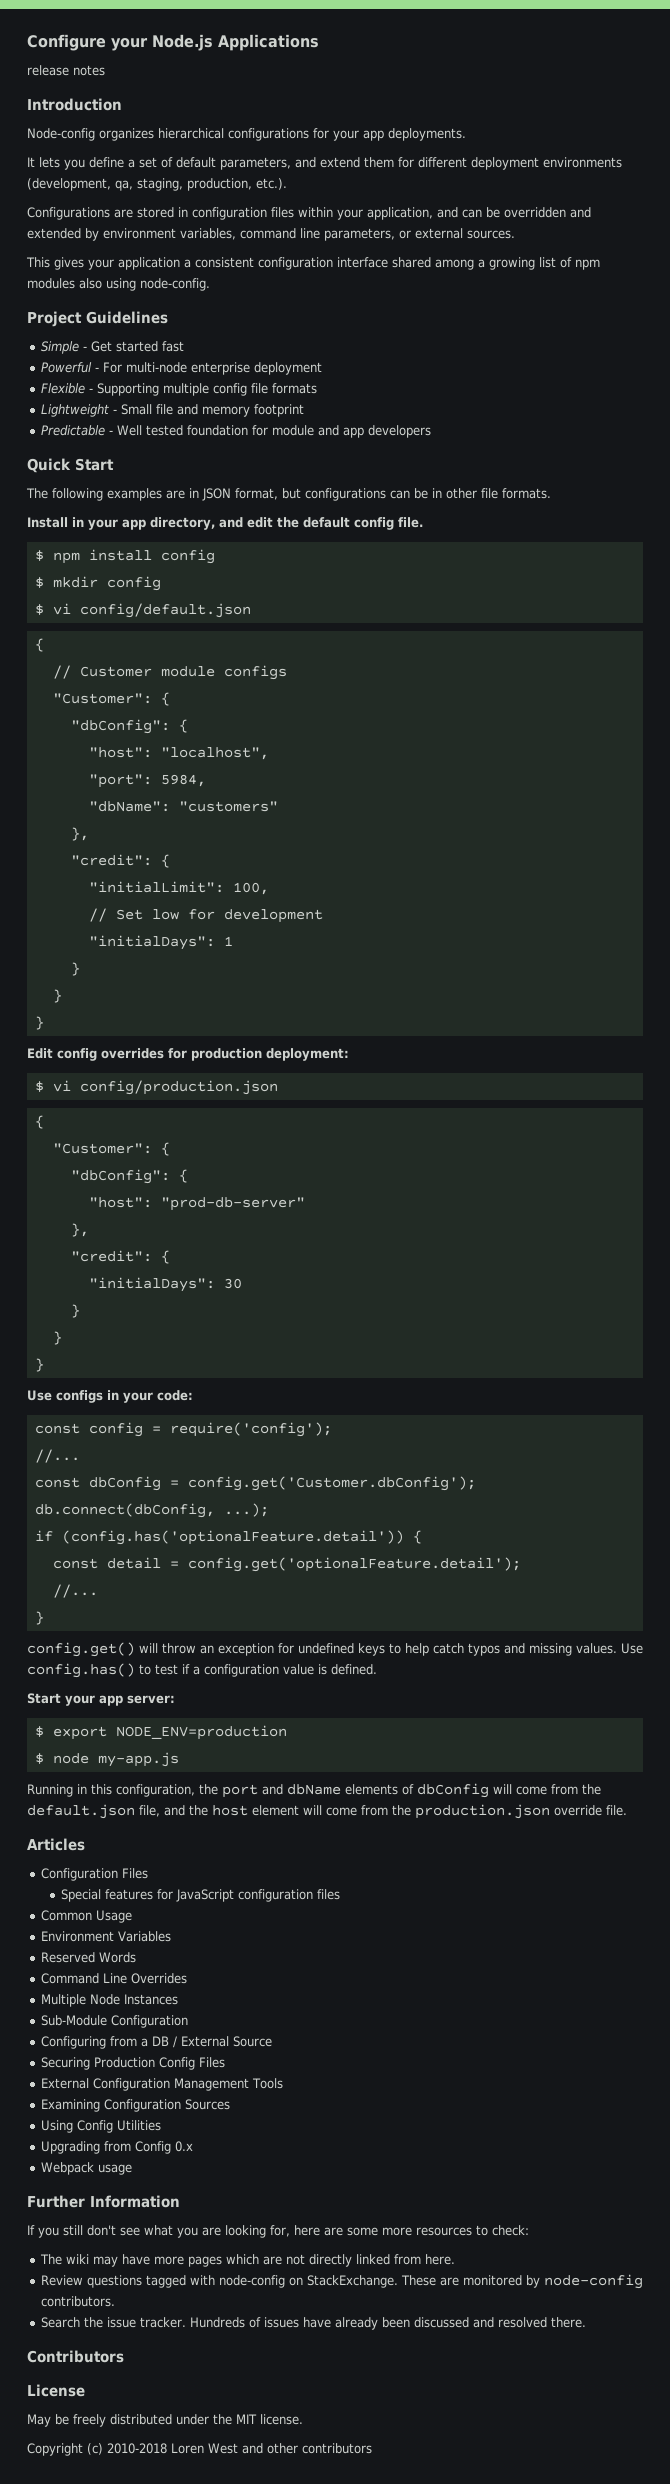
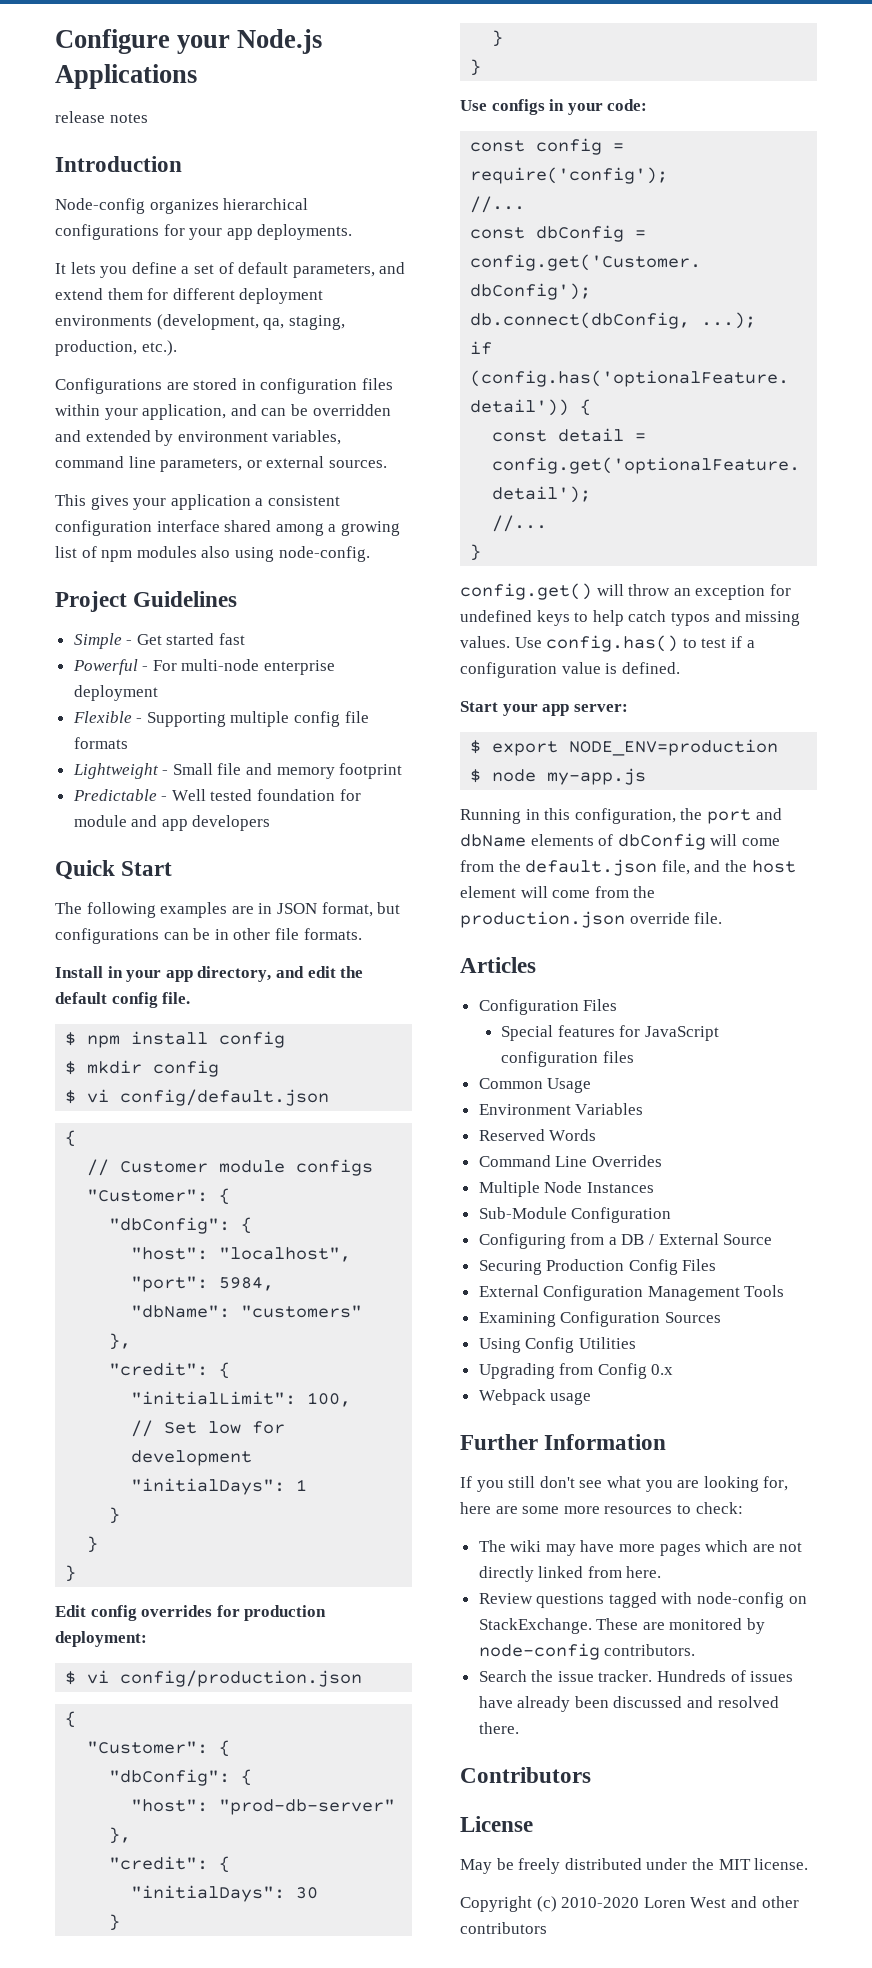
- Copyright (c) 2010-2018 Loren West and other contributors
+ Copyright (c) 2010-2020 Loren West and other contributors

